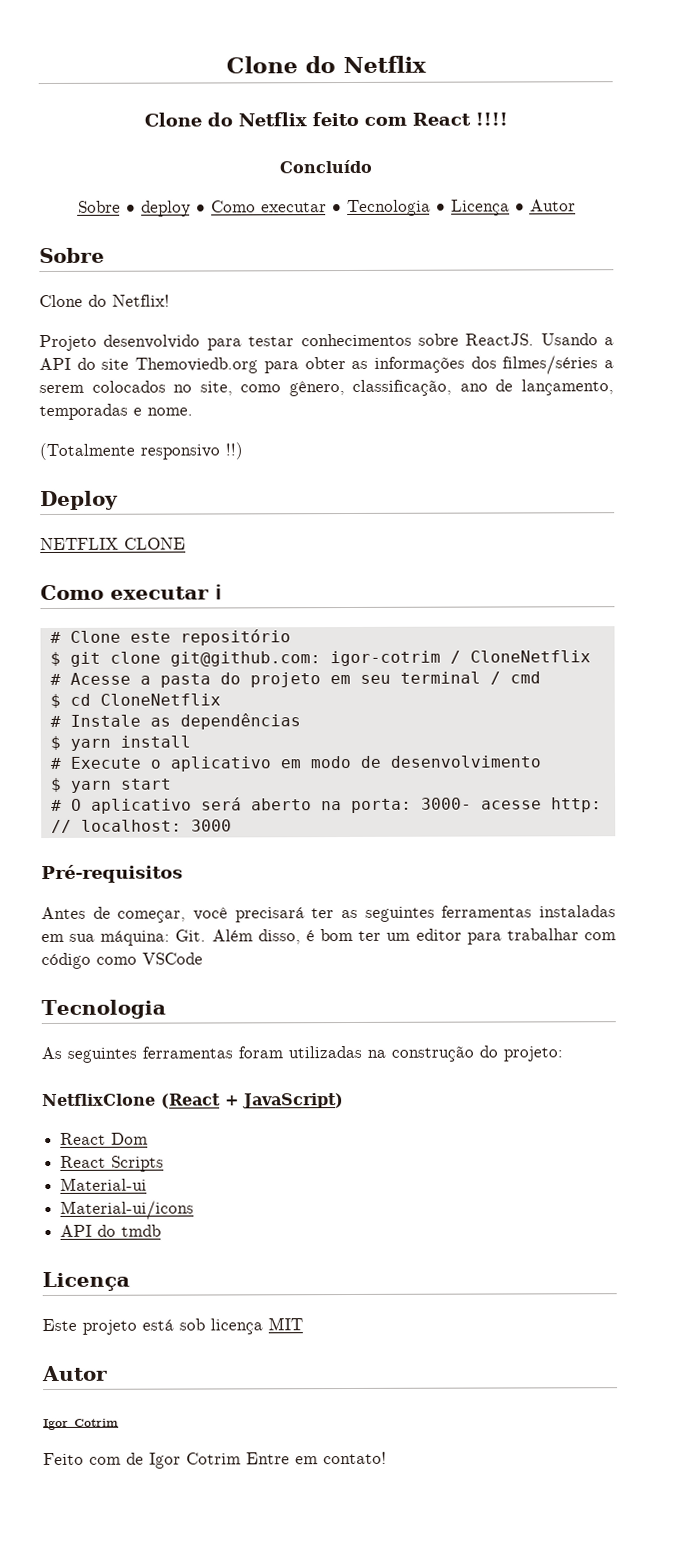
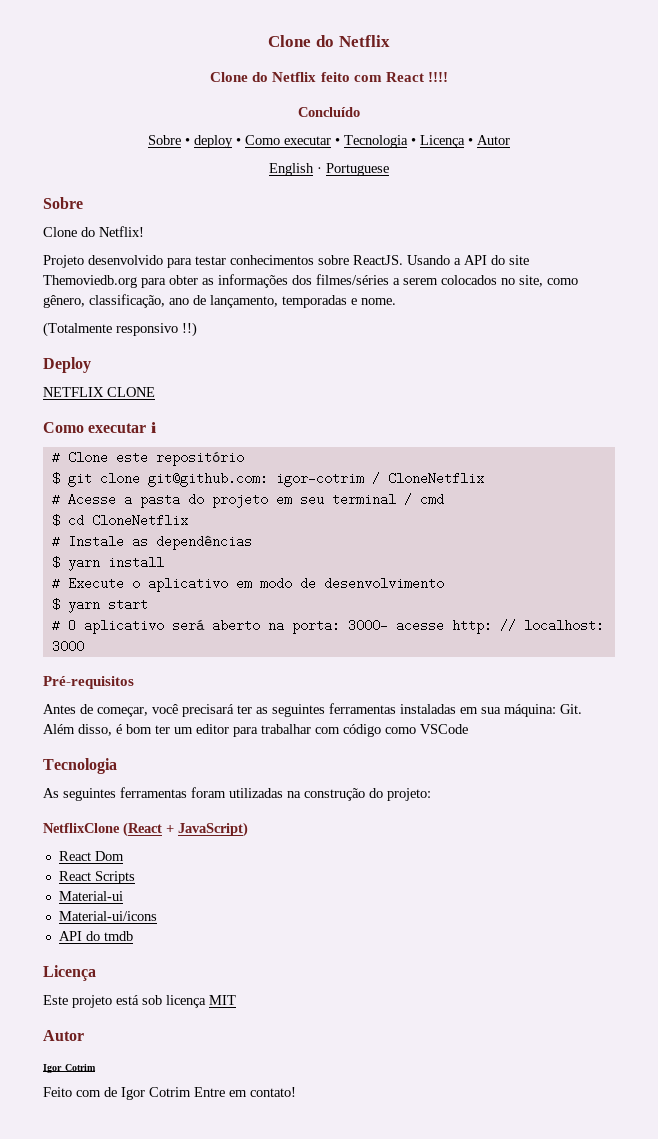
+ English · Portuguese

